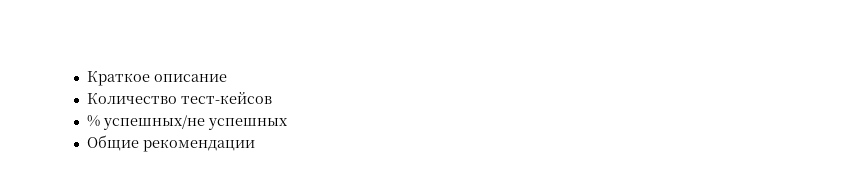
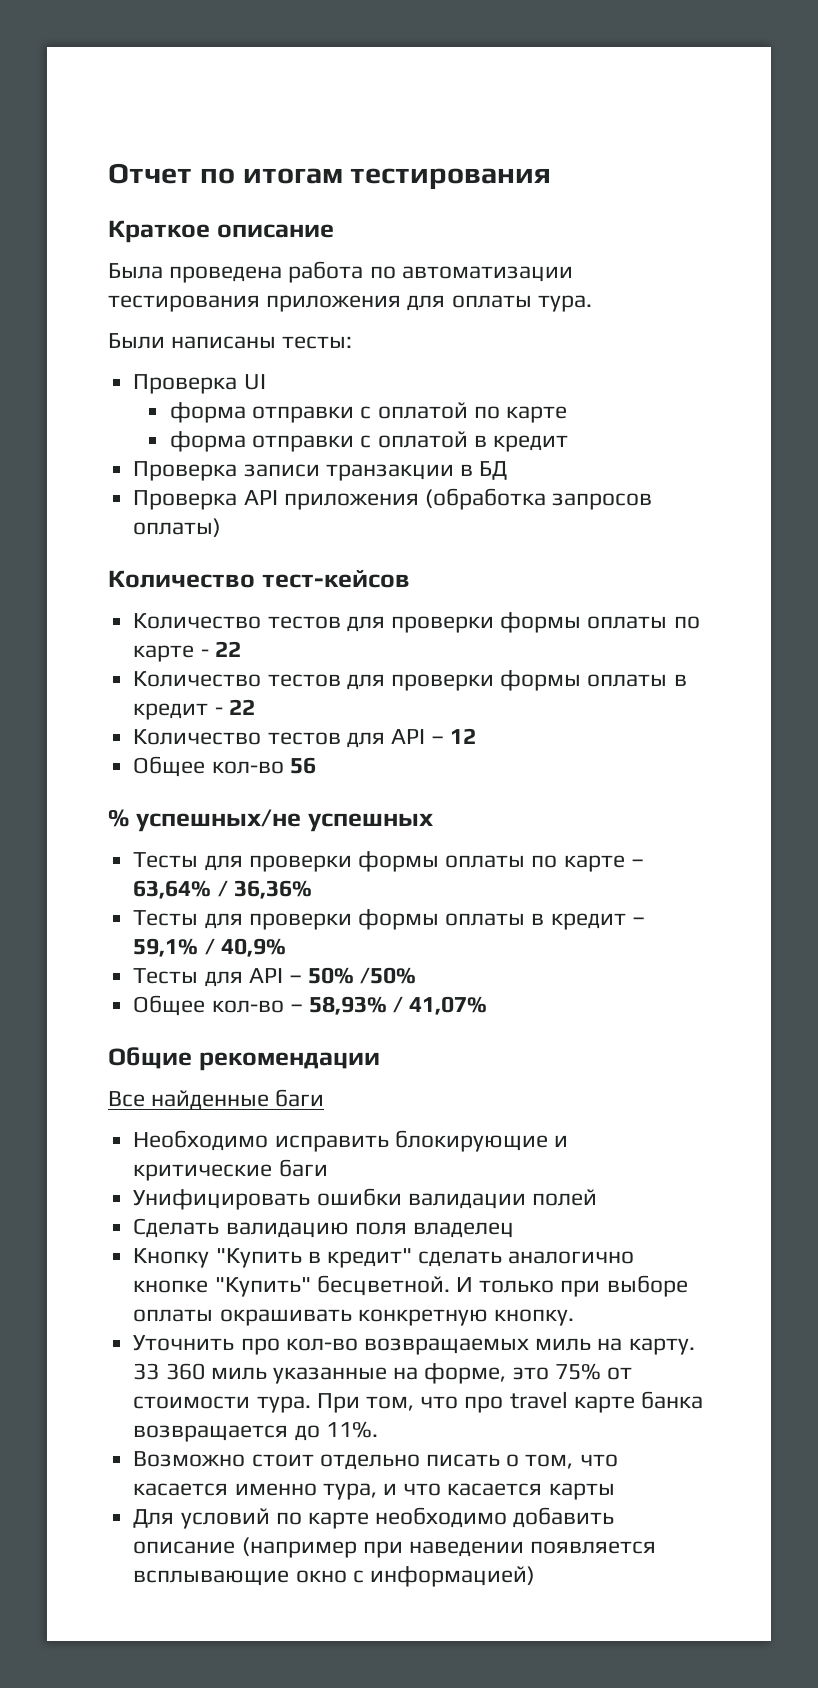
+ Отчет по итогам тестирования
  Краткое описание
+ Была проведена работа по автоматизации тестирования приложения для оплаты тура.
+ Были написаны тесты:
+ Проверка UI
+ форма отправки с оплатой по карте
+ форма отправки с оплатой в кредит
+ Проверка записи транзакции в БД
+ Проверка API приложения (обработка запросов оплаты)
  Количество тест-кейсов
+ Количество тестов для проверки формы оплаты по карте - 22
+ Количество тестов для проверки формы оплаты в кредит - 22
+ Количество тестов для API – 12
+ Общее кол-во 56
  % успешных/не успешных
+ Тесты для проверки формы оплаты по карте – 63,64% / 36,36%
+ Тесты для проверки формы оплаты в кредит – 59,1% / 40,9%
+ Тесты для API – 50% /50%
+ Общее кол-во – 58,93% / 41,07%
  Общие рекомендации
+ Все найденные баги
+ Необходимо исправить блокирующие и критические баги
+ Унифицировать ошибки валидации полей
+ Сделать валидацию поля владелец
+ Кнопку "Купить в кредит" сделать аналогично кнопке "Купить" бесцветной. И только при выборе оплаты окрашивать конкретную кнопку.
+ Уточнить про кол-во возвращаемых миль на карту. 33 360 миль указанные на форме, это 75% от стоимости тура. При том, что про travel карте банка возвращается до 11%.
+ Возможно стоит отдельно писать о том, что касается именно тура, и что касается карты
+ Для условий по карте необходимо добавить описание (например при наведении появляется всплывающие окно с информацией)

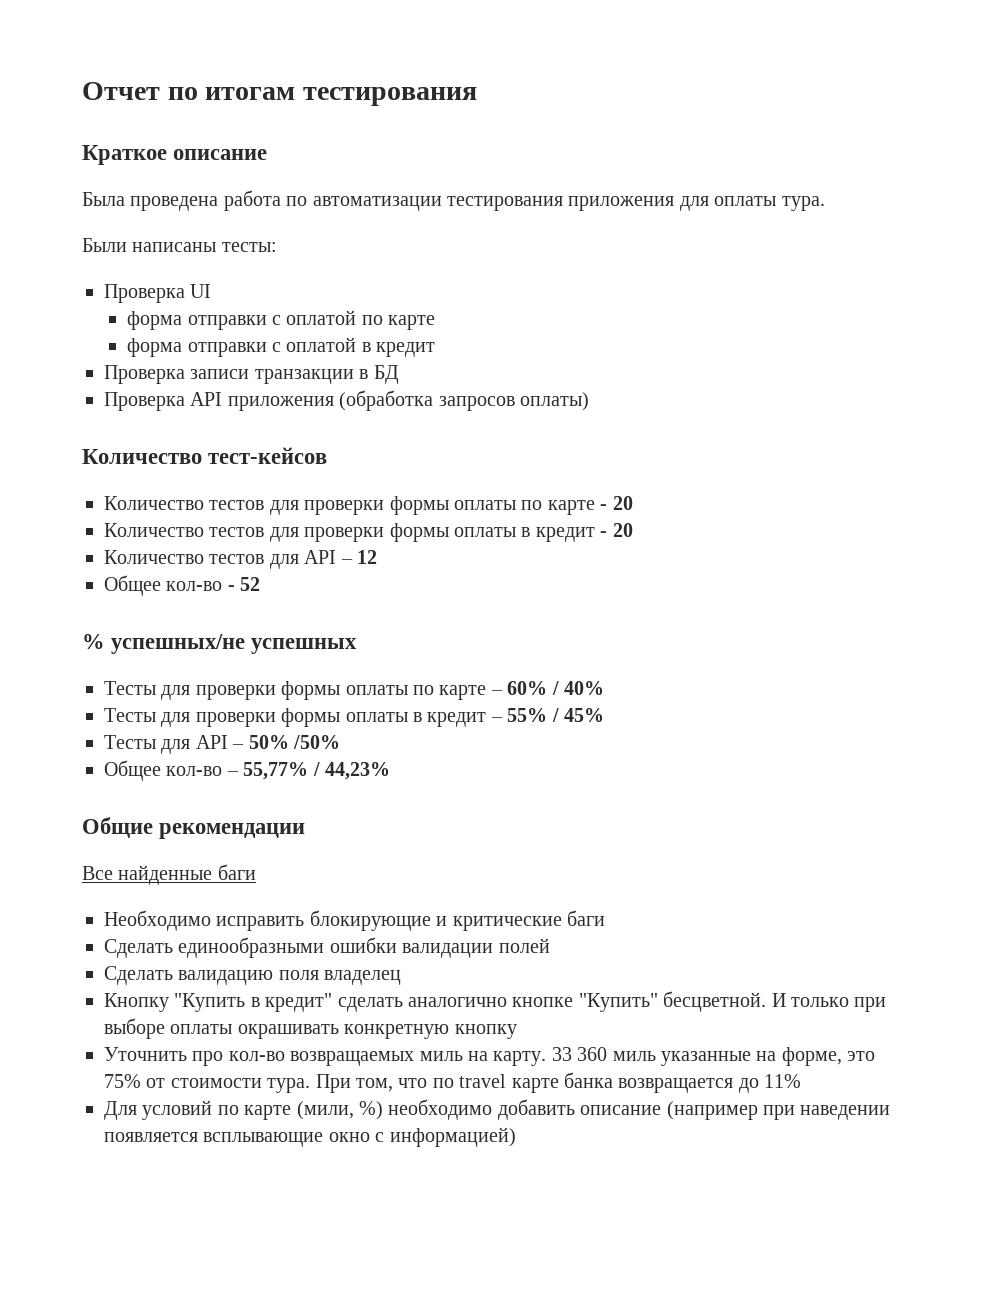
- Количество тестов для проверки формы оплаты по карте - 22
+ Количество тестов для проверки формы оплаты по карте - 20
- Количество тестов для проверки формы оплаты в кредит - 22
+ Количество тестов для проверки формы оплаты в кредит - 20
- Общее кол-во 56
+ Общее кол-во - 52
- Тесты для проверки формы оплаты по карте – 63,64% / 36,36%
+ Тесты для проверки формы оплаты по карте – 60% / 40%
- Тесты для проверки формы оплаты в кредит – 59,1% / 40,9%
+ Тесты для проверки формы оплаты в кредит – 55% / 45%
- Общее кол-во – 58,93% / 41,07%
+ Общее кол-во – 55,77% / 44,23%
- Унифицировать ошибки валидации полей
+ Сделать единообразными ошибки валидации полей
- И только при выборе оплаты окрашивать конкретную кнопку.
+ И только при выборе оплаты окрашивать конкретную кнопку
- При том, что про travel карте банка возвращается до 11%.
- Возможно стоит отдельно писать о том, что касается именно тура, и что касается карты
+ При том, что по travel карте банка возвращается до 11%
- Для условий по карте необходимо добавить описание (например при наведении появляется всплывающие окно с информацией)
+ Для условий по карте (мили, %) необходимо добавить описание (например при наведении появляется всплывающие окно с информацией)

